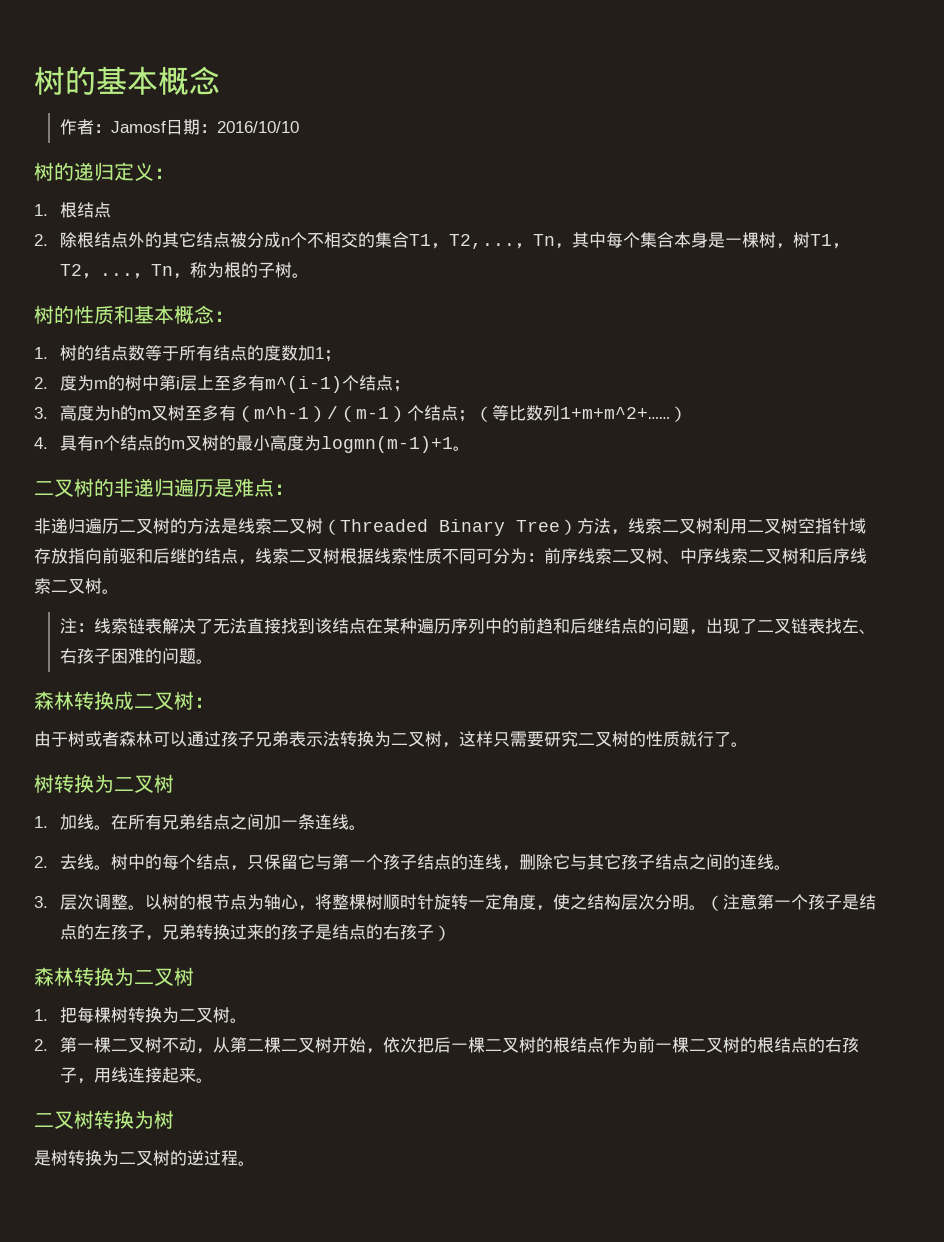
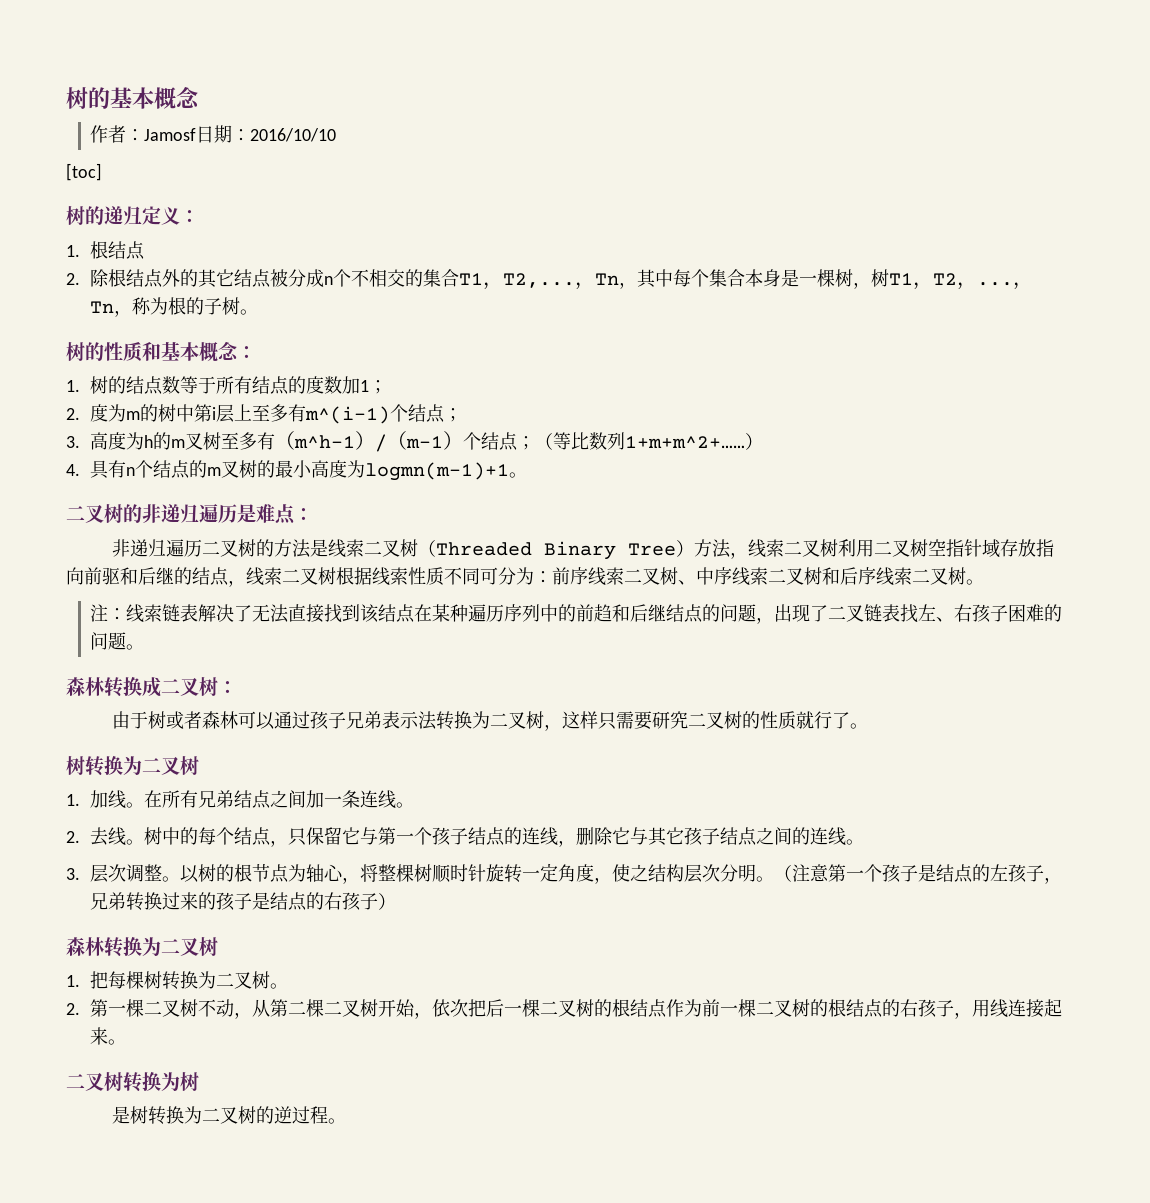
+ [toc]

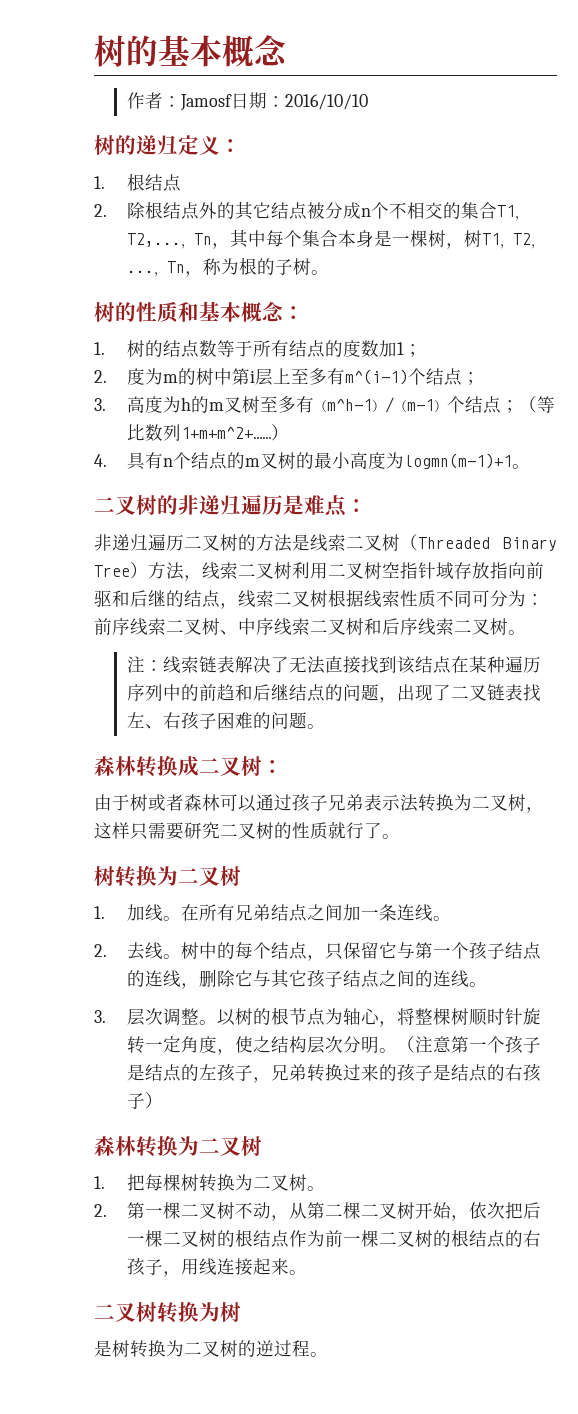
- [toc]

